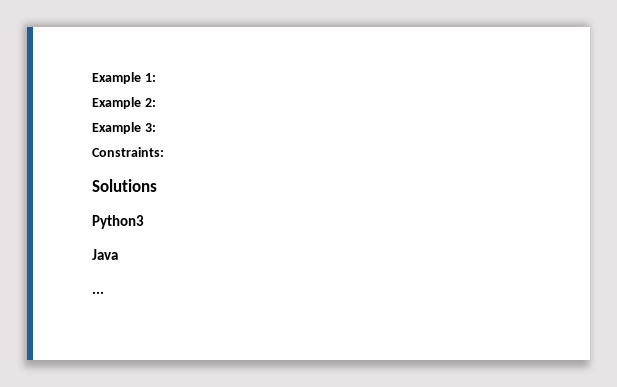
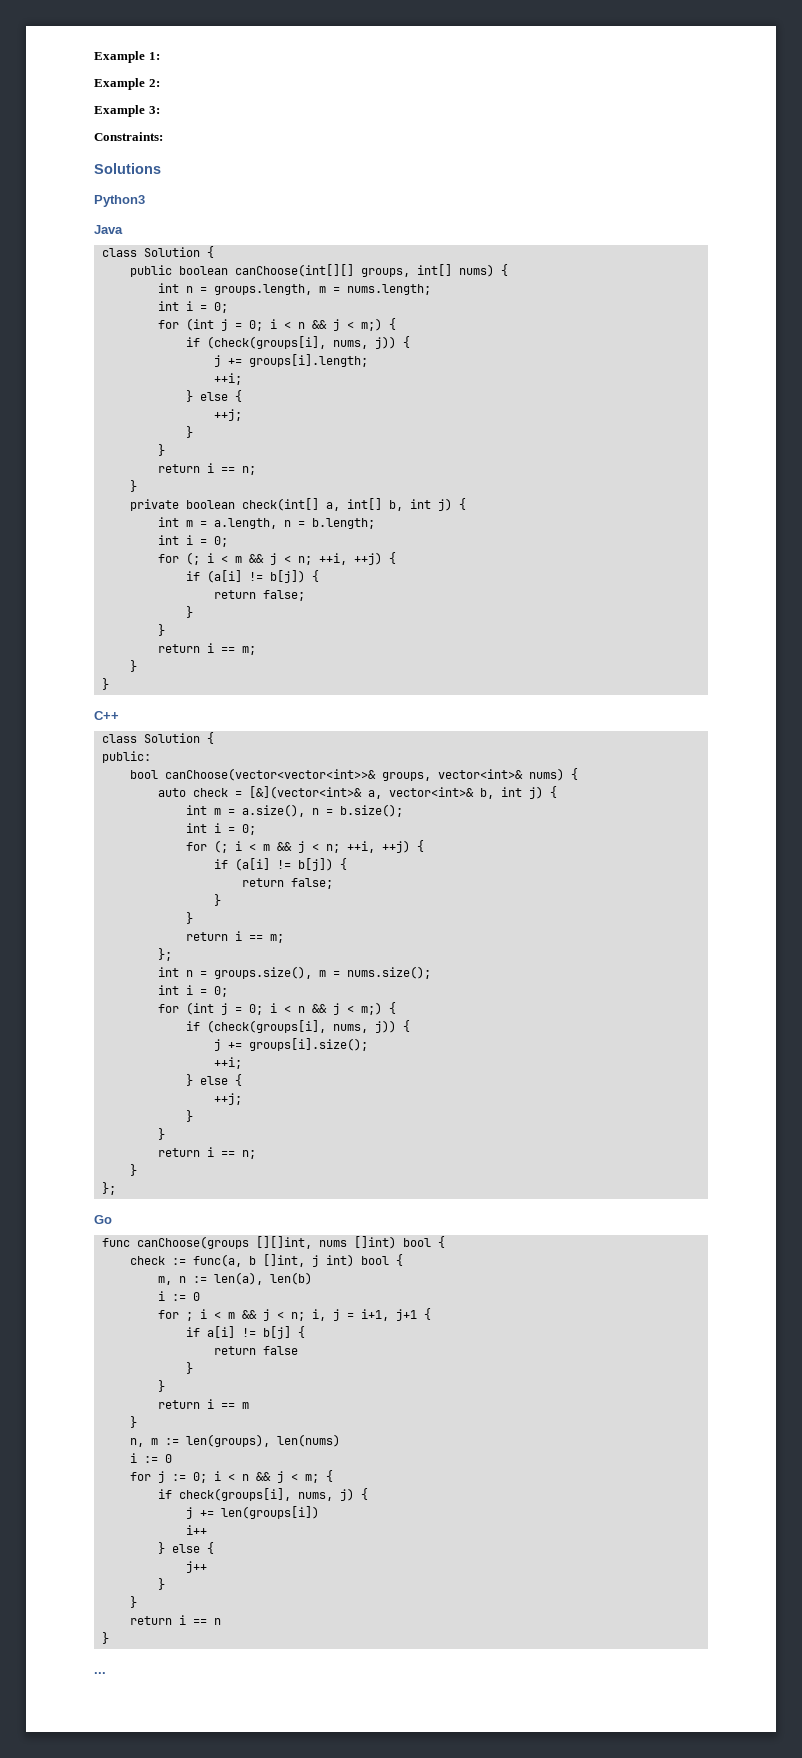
  Java
+ class Solution {
+ public boolean canChoose(int[][] groups, int[] nums) {
+ int n = groups.length, m = nums.length;
+ int i = 0;
+ for (int j = 0; i < n && j < m;) {
+ if (check(groups[i], nums, j)) {
+ j += groups[i].length;
+ ++i;
+ } else {
+ ++j;
+ }
+ }
+ return i == n;
+ }
+ private boolean check(int[] a, int[] b, int j) {
+ int m = a.length, n = b.length;
+ int i = 0;
+ for (; i < m && j < n; ++i, ++j) {
+ if (a[i] != b[j]) {
+ return false;
+ }
+ }
+ return i == m;
+ }
+ }
+ C++
+ class Solution {
+ public:
+ bool canChoose(vector<vector<int>>& groups, vector<int>& nums) {
+ auto check = [&](vector<int>& a, vector<int>& b, int j) {
+ int m = a.size(), n = b.size();
+ int i = 0;
+ for (; i < m && j < n; ++i, ++j) {
+ if (a[i] != b[j]) {
+ return false;
+ }
+ }
+ return i == m;
+ };
+ int n = groups.size(), m = nums.size();
+ int i = 0;
+ for (int j = 0; i < n && j < m;) {
+ if (check(groups[i], nums, j)) {
+ j += groups[i].size();
+ ++i;
+ } else {
+ ++j;
+ }
+ }
+ return i == n;
+ }
+ };
+ Go
+ func canChoose(groups [][]int, nums []int) bool {
+ check := func(a, b []int, j int) bool {
+ m, n := len(a), len(b)
+ i := 0
+ for ; i < m && j < n; i, j = i+1, j+1 {
+ if a[i] != b[j] {
+ return false
+ }
+ }
+ return i == m
+ }
+ n, m := len(groups), len(nums)
+ i := 0
+ for j := 0; i < n && j < m; {
+ if check(groups[i], nums, j) {
+ j += len(groups[i])
+ i++
+ } else {
+ j++
+ }
+ }
+ return i == n
+ }

